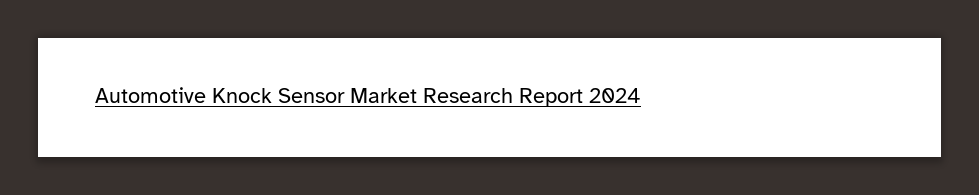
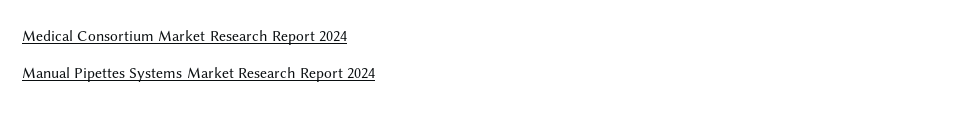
- Automotive Knock Sensor Market Research Report 2024
+ Medical Consortium Market Research Report 2024
+ Manual Pipettes Systems Market Research Report 2024

